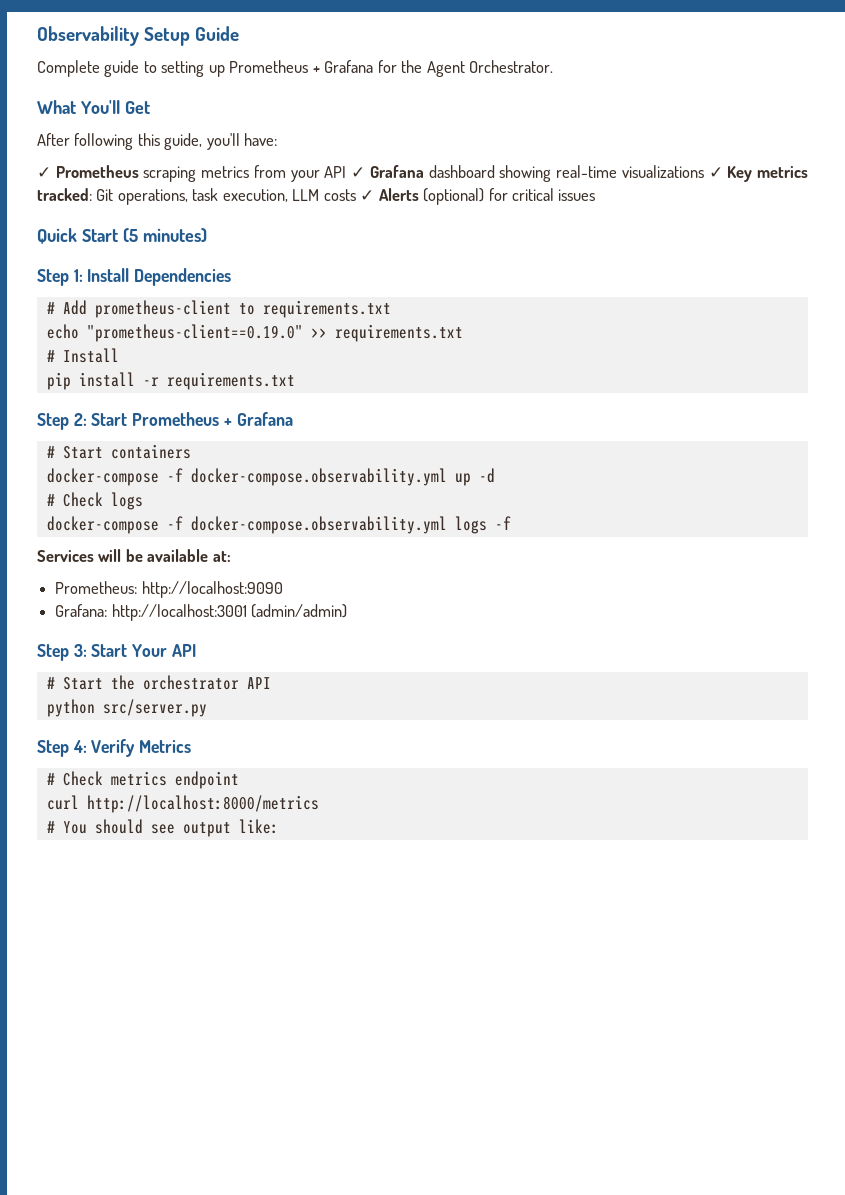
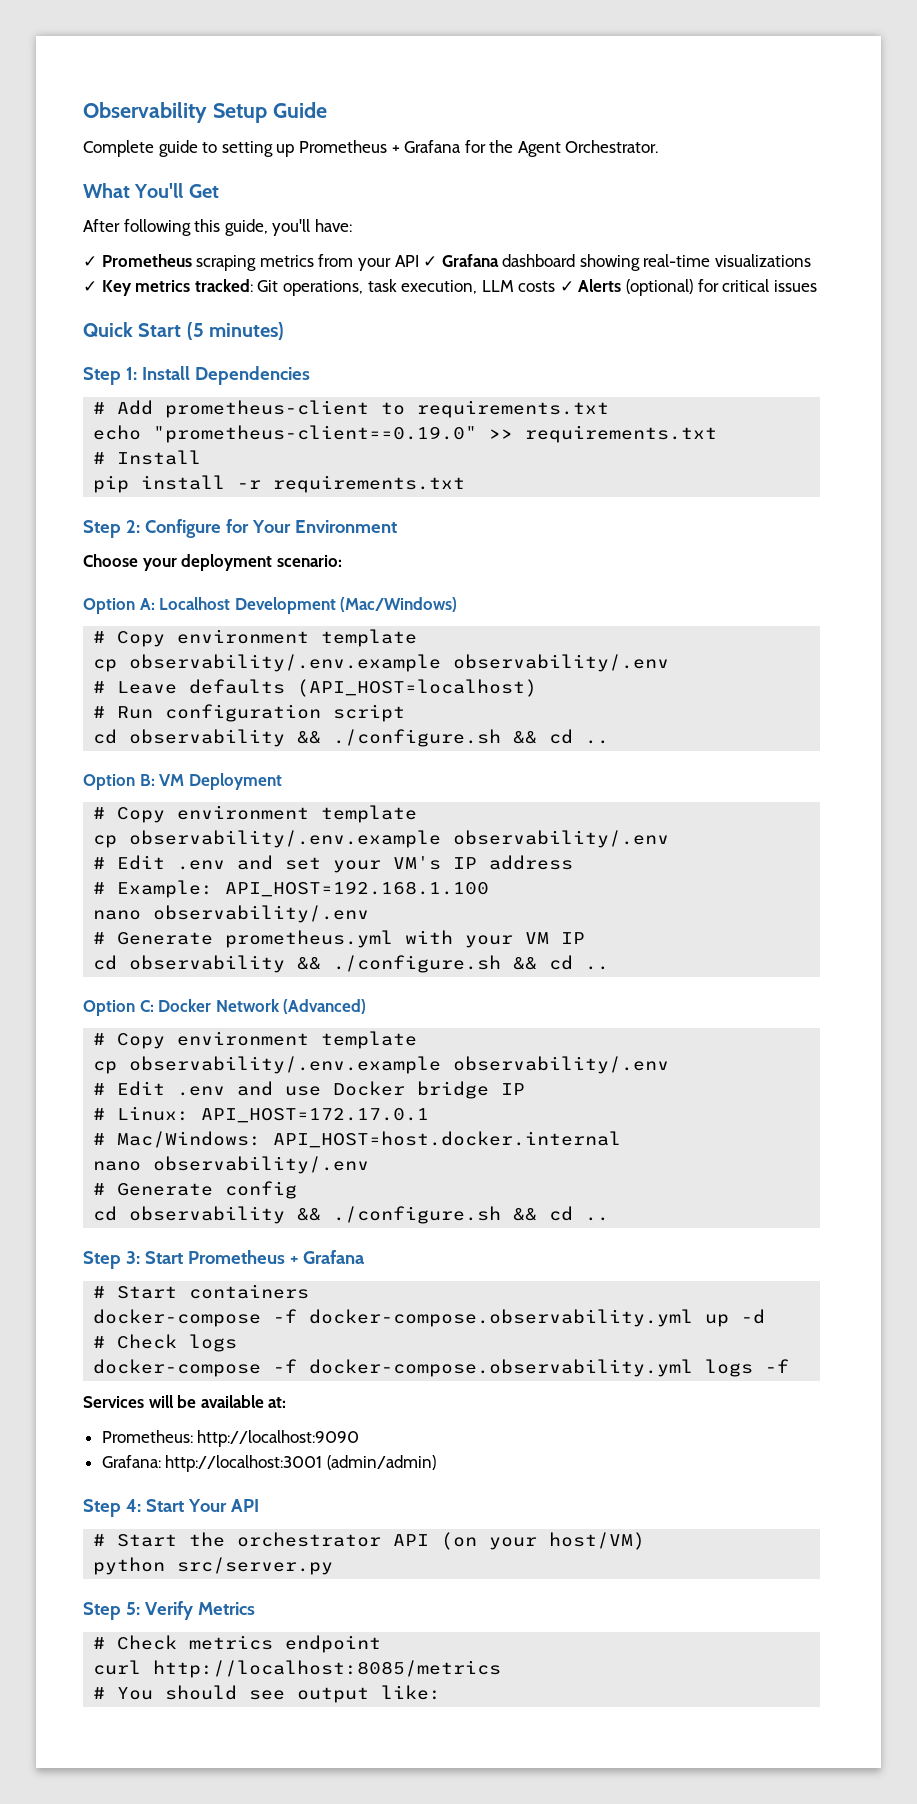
- Step 2: Start Prometheus + Grafana
+ Step 2: Configure for Your Environment
+ Choose your deployment scenario:
+ Option A: Localhost Development (Mac/Windows)
+ # Copy environment template
+ cp observability/.env.example observability/.env
+ # Leave defaults (API_HOST=localhost)
+ # Run configuration script
+ cd observability && ./configure.sh && cd ..
+ Option B: VM Deployment
+ # Copy environment template
+ cp observability/.env.example observability/.env
+ # Edit .env and set your VM's IP address
+ # Example: API_HOST=192.168.1.100
+ nano observability/.env
+ # Generate prometheus.yml with your VM IP
+ cd observability && ./configure.sh && cd ..
+ Option C: Docker Network (Advanced)
+ # Copy environment template
+ cp observability/.env.example observability/.env
+ # Edit .env and use Docker bridge IP
+ # Linux: API_HOST=172.17.0.1
+ # Mac/Windows: API_HOST=host.docker.internal
+ nano observability/.env
+ # Generate config
+ cd observability && ./configure.sh && cd ..
+ Step 3: Start Prometheus + Grafana
- Step 3: Start Your API
+ Step 4: Start Your API
- # Start the orchestrator API
+ # Start the orchestrator API (on your host/VM)
- Step 4: Verify Metrics
+ Step 5: Verify Metrics
- curl http://localhost:8000/metrics
+ curl http://localhost:8085/metrics

